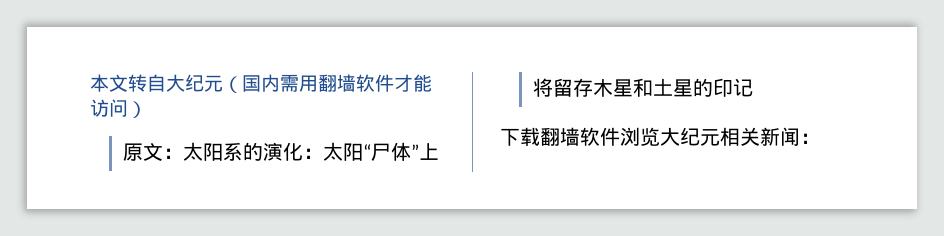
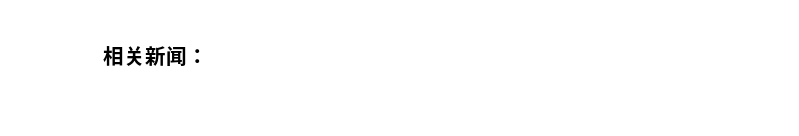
- 本文转自大纪元（国内需用翻墙软件才能访问）
- 原文：太阳系的演化：太阳“尸体”上将留存木星和土星的印记
- 下载翻墙软件浏览大纪元相关新闻：
+ 相关新闻：

